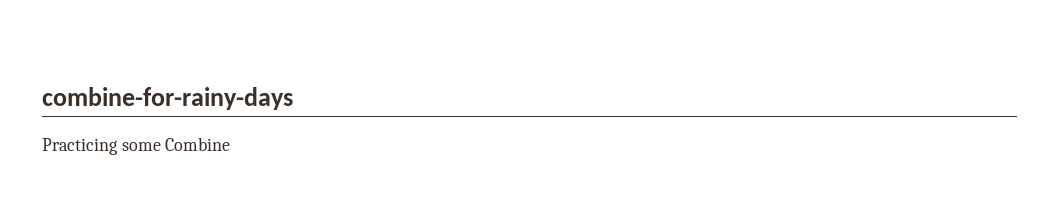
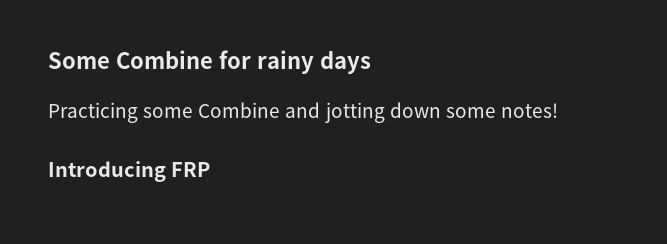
- combine-for-rainy-days
- Practicing some Combine
+ Some Combine for rainy days
+ Practicing some Combine and jotting down some notes!
+ Introducing FRP

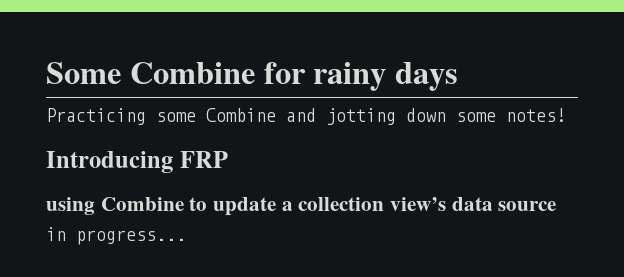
+ using Combine to update a collection view’s data source
+ in progress...

